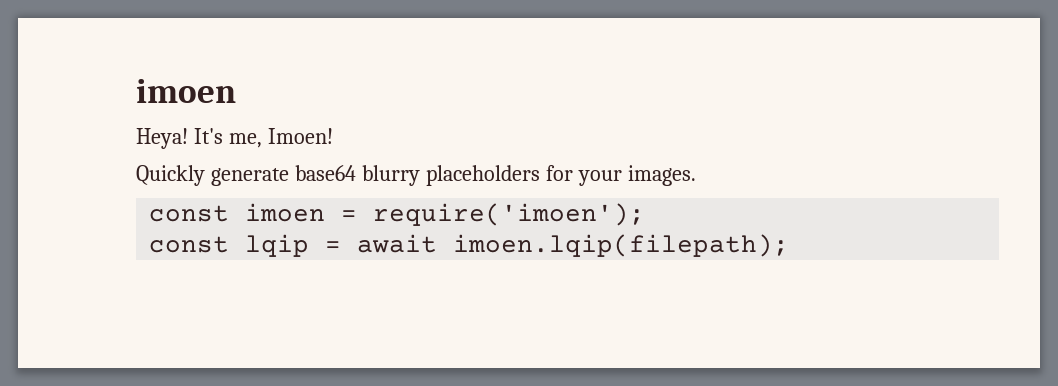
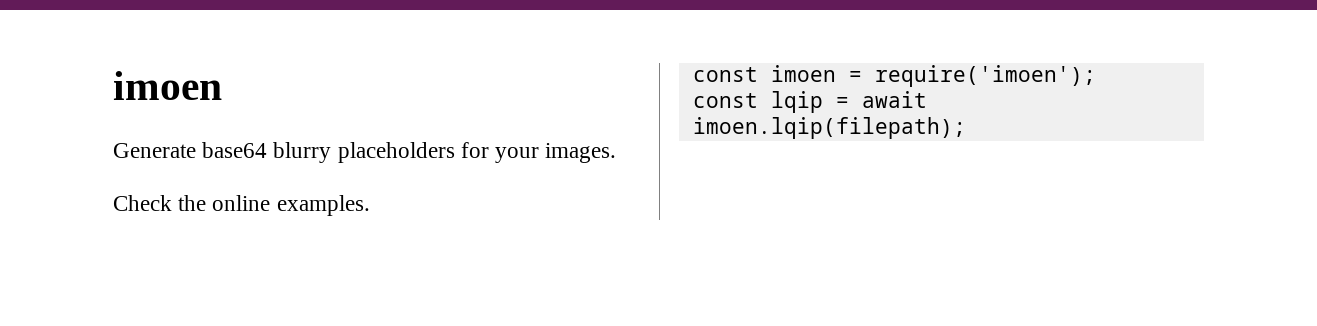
- Heya! It's me, Imoen!
- Quickly generate base64 blurry placeholders for your images.
+ Generate base64 blurry placeholders for your images.
+ Check the online examples.

